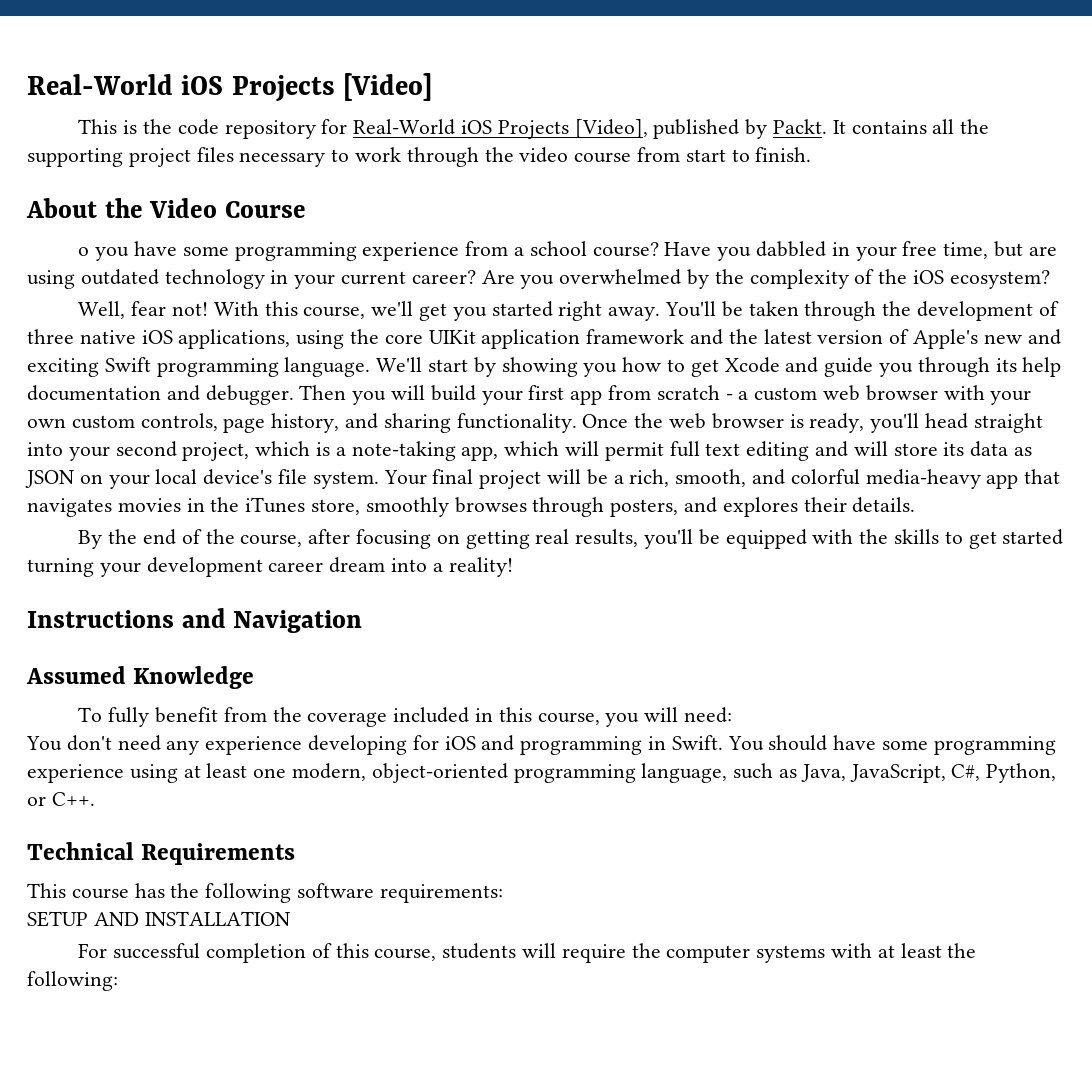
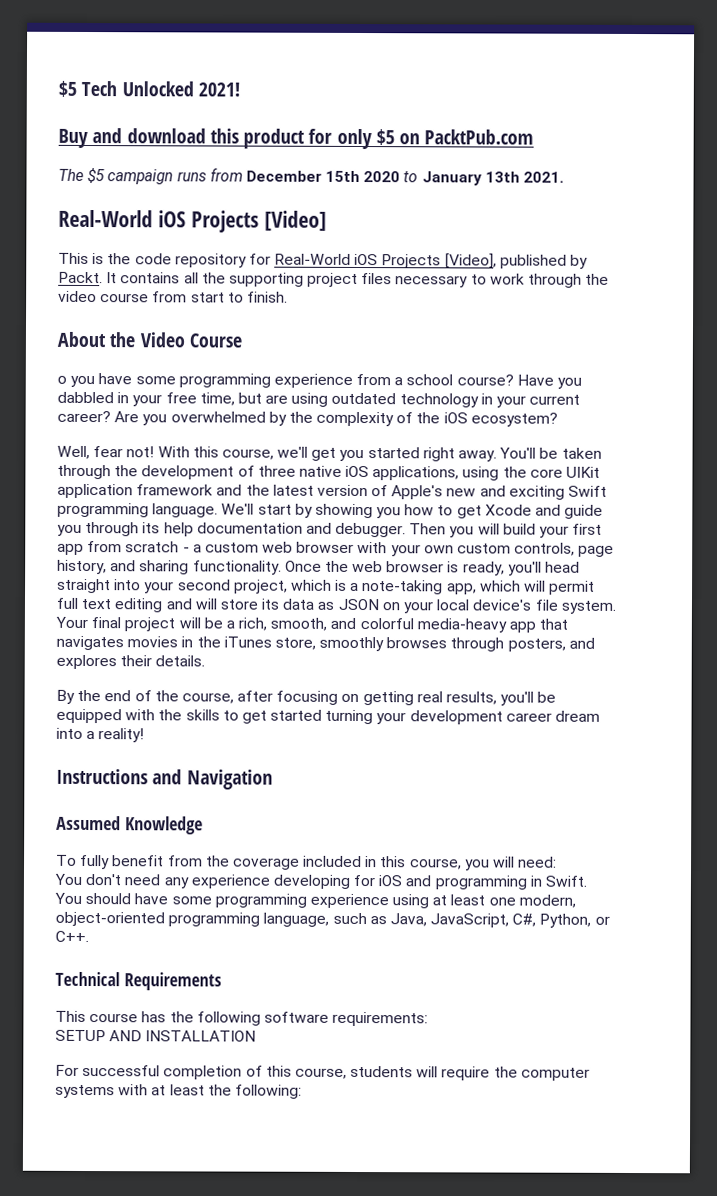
+ $5 Tech Unlocked 2021!
+ Buy and download this product for only $5 on PacktPub.com
+ The $5 campaign runs from December 15th 2020 to January 13th 2021.

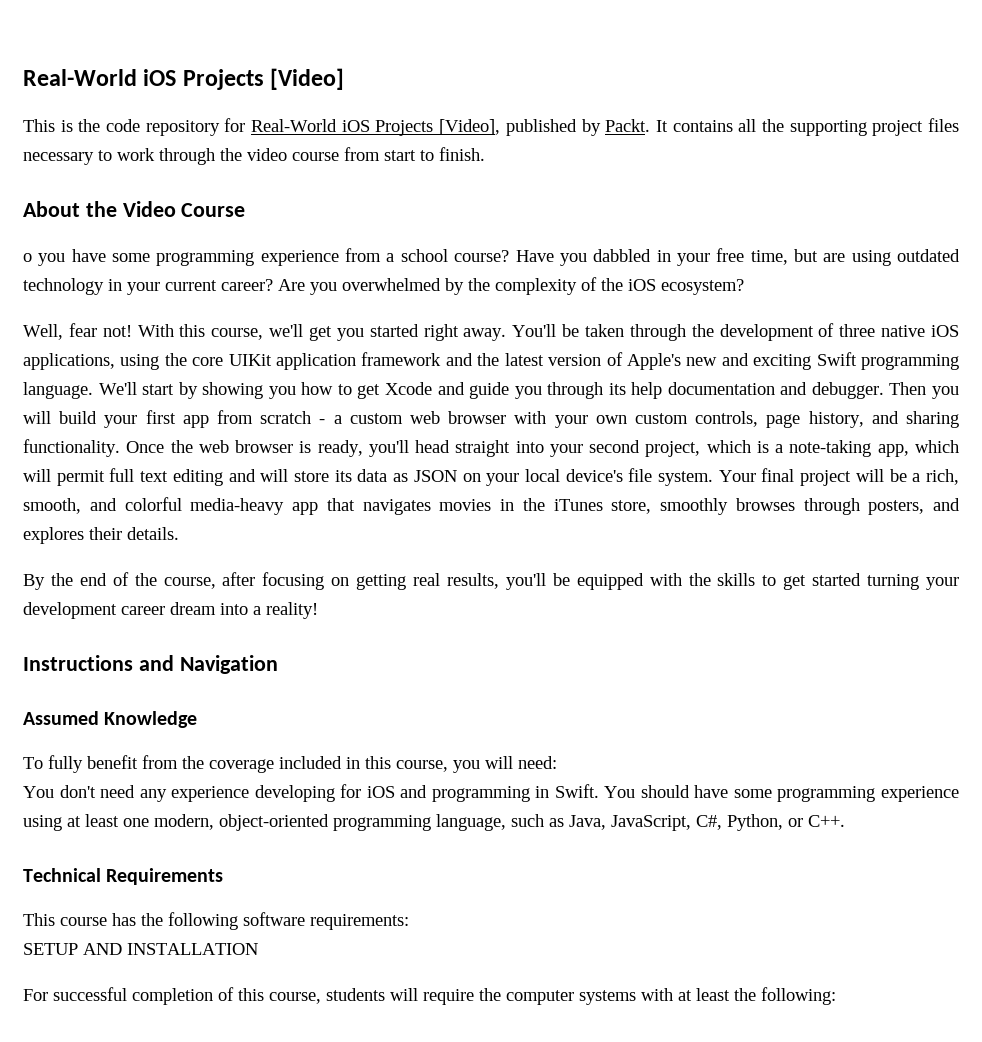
- $5 Tech Unlocked 2021!
- Buy and download this product for only $5 on PacktPub.com
- The $5 campaign runs from December 15th 2020 to January 13th 2021.

